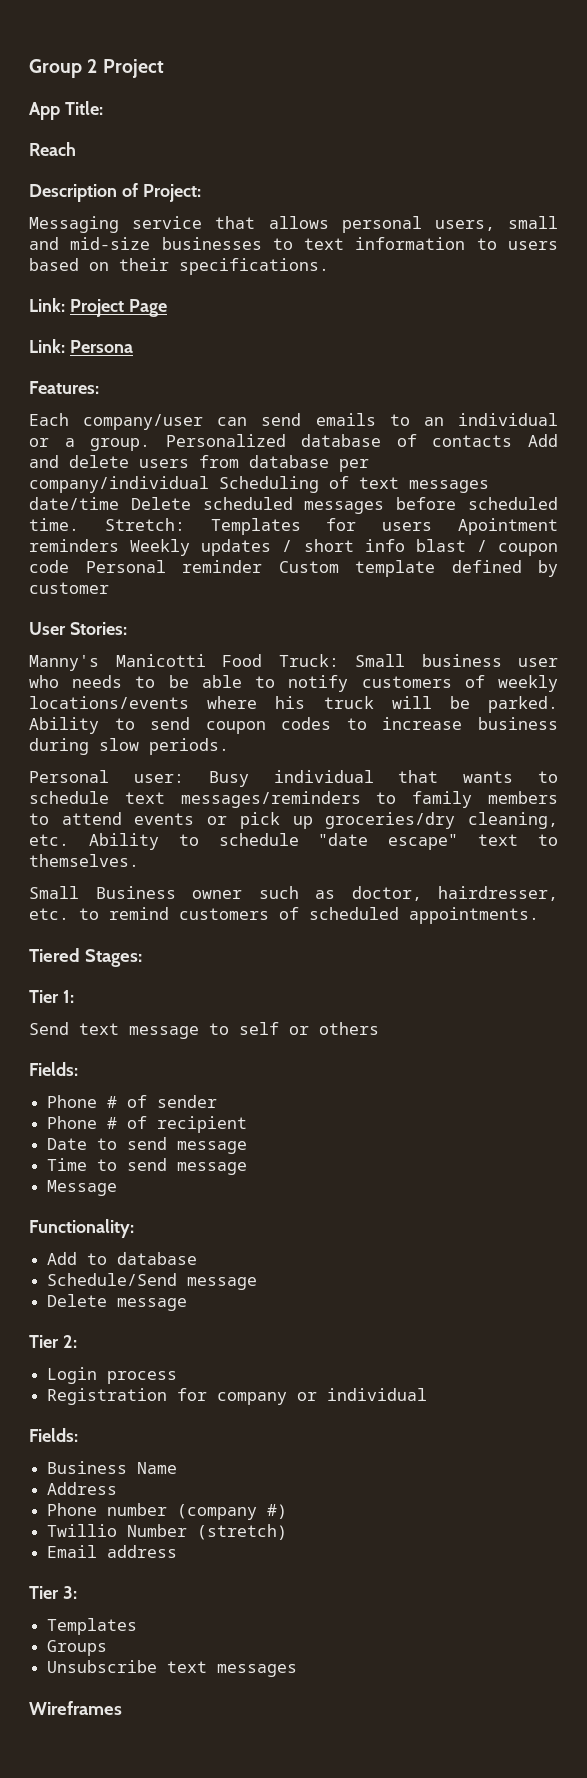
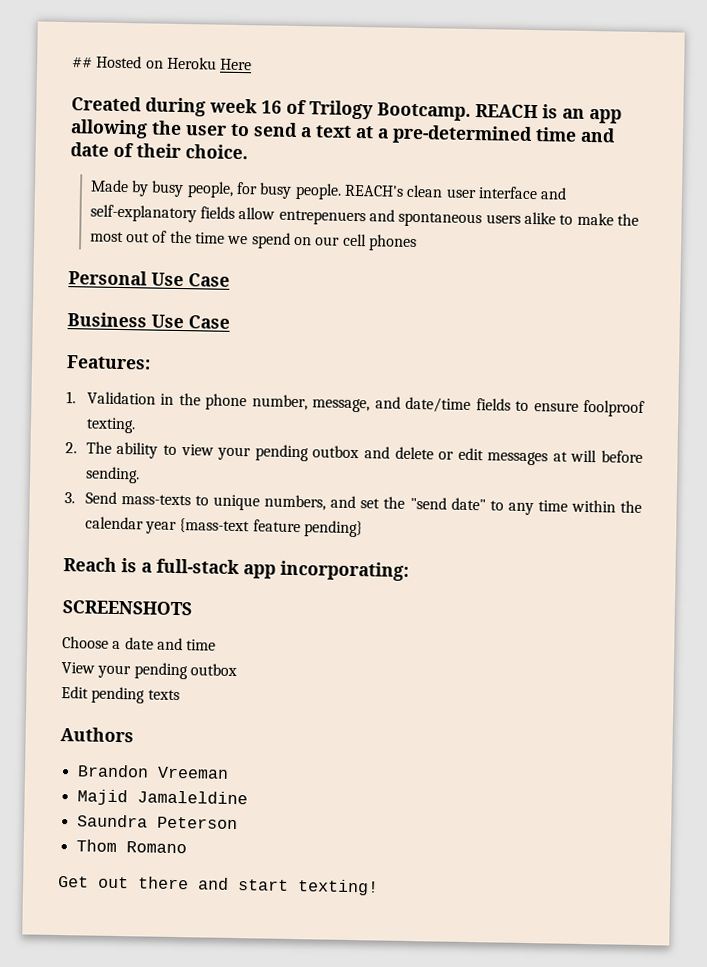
- Group 2 Project
- App Title:
- Reach
- Description of Project:
- Messaging service that allows personal users, small and mid-size businesses to text information to users based on their specifications.
- Link: Project Page
- Link: Persona
+ ## Hosted on Heroku Here
+ Created during week 16 of Trilogy Bootcamp. REACH is an app allowing the user to send a text at a pre-determined time and date of their choice.
+ Made by busy people, for busy people. REACH's clean user interface and self-explanatory fields allow entrepenuers and spontaneous users alike to make the most out of the time we spend on our cell phones
+ Personal Use Case
+ Business Use Case
  Features:
- Each company/user can send emails to an individual or a group. Personalized database of contacts Add and delete users from database per company/individual Scheduling of text messages date/time Delete scheduled messages before scheduled time. Stretch: Templates for users Apointment reminders Weekly updates / short info blast / coupon code Personal reminder Custom template defined by customer
- User Stories:
- Manny's Manicotti Food Truck: Small business user who needs to be able to notify customers of weekly locations/events where his truck will be parked. Ability to send coupon codes to increase business during slow periods.
- Personal user: Busy individual that wants to schedule text messages/reminders to family members to attend events or pick up groceries/dry cleaning, etc. Ability to schedule "date escape" text to themselves.
- Small Business owner such as doctor, hairdresser, etc. to remind customers of scheduled appointments.
- Tiered Stages:
- Tier 1:
- Send text message to self or others
- Fields:
- Phone # of sender
- Phone # of recipient
- Date to send message
- Time to send message
- Message
- Functionality:
- Add to database
- Schedule/Send message
- Delete message
- Tier 2:
- Login process
- Registration for company or individual
- Fields:
- Business Name
- Address
- Phone number (company #)
- Twillio Number (stretch)
- Email address
- Tier 3:
- Templates
- Groups
- Unsubscribe text messages
- Wireframes
+ 1. Validation in the phone number, message, and date/time fields to ensure foolproof texting.
+ 2. The ability to view your pending outbox and delete or edit messages at will before sending.
+ 3. Send mass-texts to unique numbers, and set the "send date" to any time within the calendar year {mass-text feature pending}
+ Reach is a full-stack app incorporating:
+ SCREENSHOTS
+ Choose a date and time
+ View your pending outbox
+ Edit pending texts
+ Authors
+ Brandon Vreeman
+ Majid Jamaleldine
+ Saundra Peterson
+ Thom Romano
+ Get out there and start texting!

